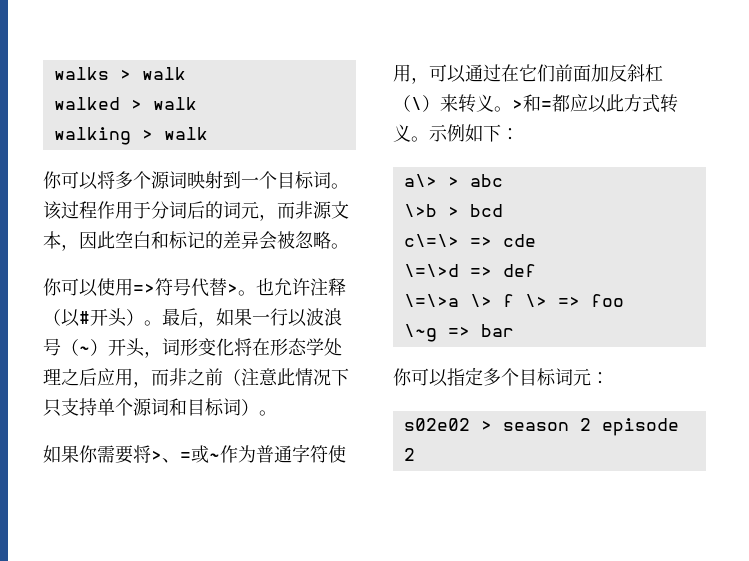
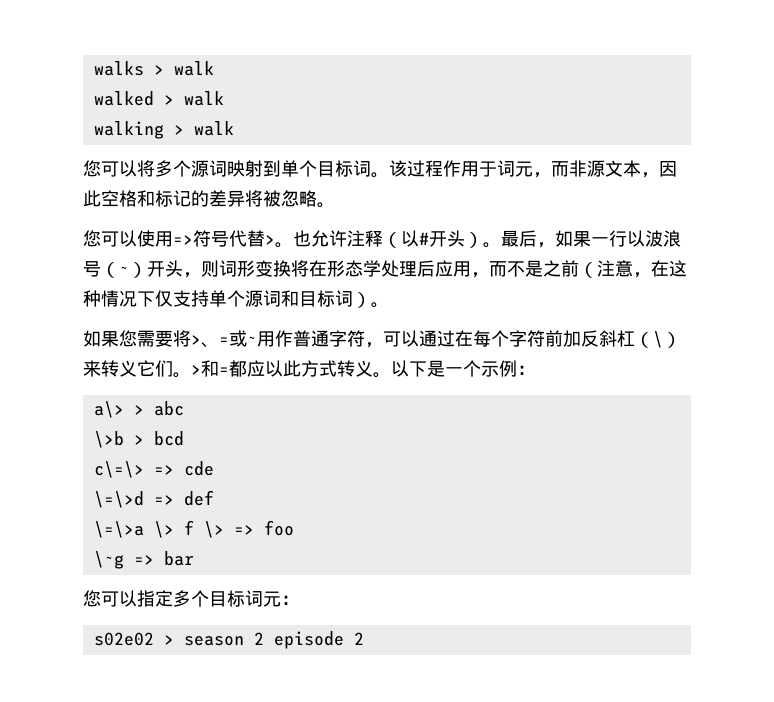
- 你可以将多个源词映射到一个目标词。
+ 您可以将多个源词映射到单个目标词。
- 该过程作用于分词后的词元，而非源文本，因此空白和标记的差异会被忽略。
+ 该过程作用于词元，而非源文本，因此空格和标记的差异将被忽略。
- 你可以使用=>符号代替>。
+ 您可以使用=>符号代替>。
- 最后，如果一行以波浪号（~）开头，词形变化将在形态学处理之后应用，而非之前（注意此情况下只支持单个源词和目标词）。
+ 最后，如果一行以波浪号（~）开头，则词形变换将在形态学处理后应用，而不是之前（注意，在这种情况下仅支持单个源词和目标词）。
- 如果你需要将>、=或~作为普通字符使用，可以通过在它们前面加反斜杠（\）来转义。
+ 如果您需要将>、=或~用作普通字符，可以通过在每个字符前加反斜杠（\）来转义它们。
- 示例如下：
+ 以下是一个示例：
- 你可以指定多个目标词元：
+ 您可以指定多个目标词元：

